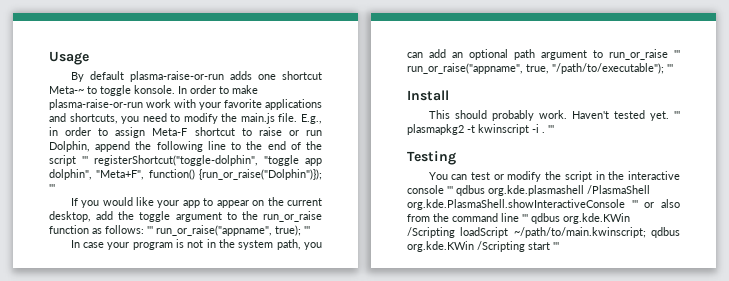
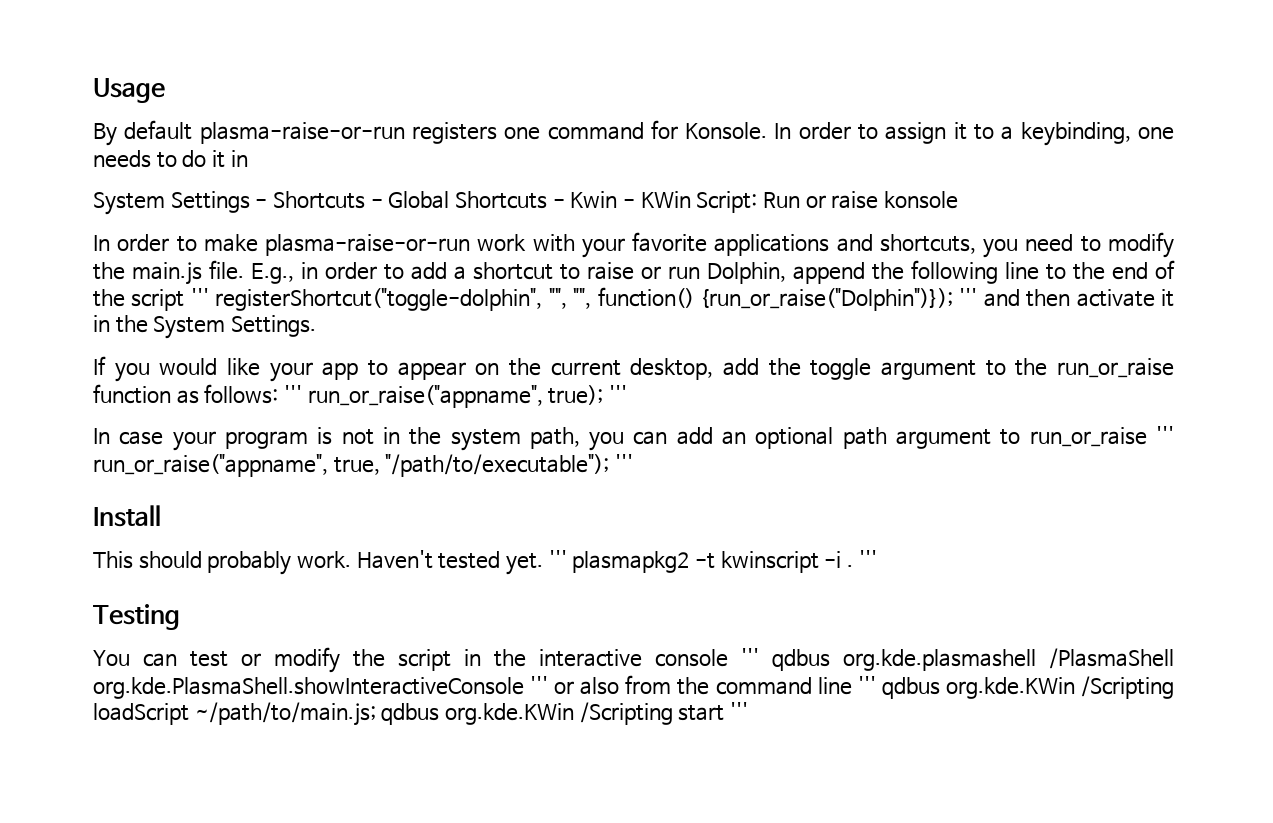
- By default plasma-raise-or-run adds one shortcut Meta-~ to toggle konsole. In order to make plasma-raise-or-run work with your favorite applications and shortcuts, you need to modify the main.js file.
+ By default plasma-raise-or-run registers one command for Konsole. In order to assign it to a keybinding, one needs to do it in
+ System Settings - Shortcuts - Global Shortcuts - Kwin - KWin Script: Run or raise konsole
+ In order to make plasma-raise-or-run work with your favorite applications and shortcuts, you need to modify the main.js file.
- E.g., in order to assign Meta-F shortcut to raise or run Dolphin, append the following line to the end of the script ''' registerShortcut("toggle-dolphin", "toggle app dolphin", "Meta+F", function() {run_or_raise("Dolphin")}); '''
+ E.g., in order to add a shortcut to raise or run Dolphin, append the following line to the end of the script ''' registerShortcut("toggle-dolphin", "", "", function() {run_or_raise("Dolphin")}); ''' and then activate it in the System Settings.
- You can test or modify the script in the interactive console ''' qdbus org.kde.plasmashell /PlasmaShell org.kde.PlasmaShell.showInteractiveConsole ''' or also from the command line ''' qdbus org.kde.KWin /Scripting loadScript ~/path/to/main.kwinscript; qdbus org.kde.KWin /Scripting start '''
+ You can test or modify the script in the interactive console ''' qdbus org.kde.plasmashell /PlasmaShell org.kde.PlasmaShell.showInteractiveConsole ''' or also from the command line ''' qdbus org.kde.KWin /Scripting loadScript ~/path/to/main.js; qdbus org.kde.KWin /Scripting start '''

